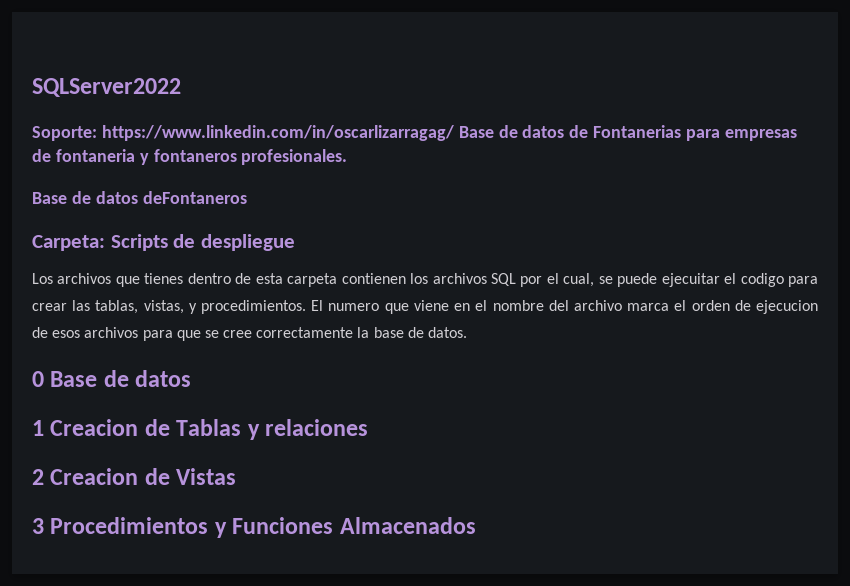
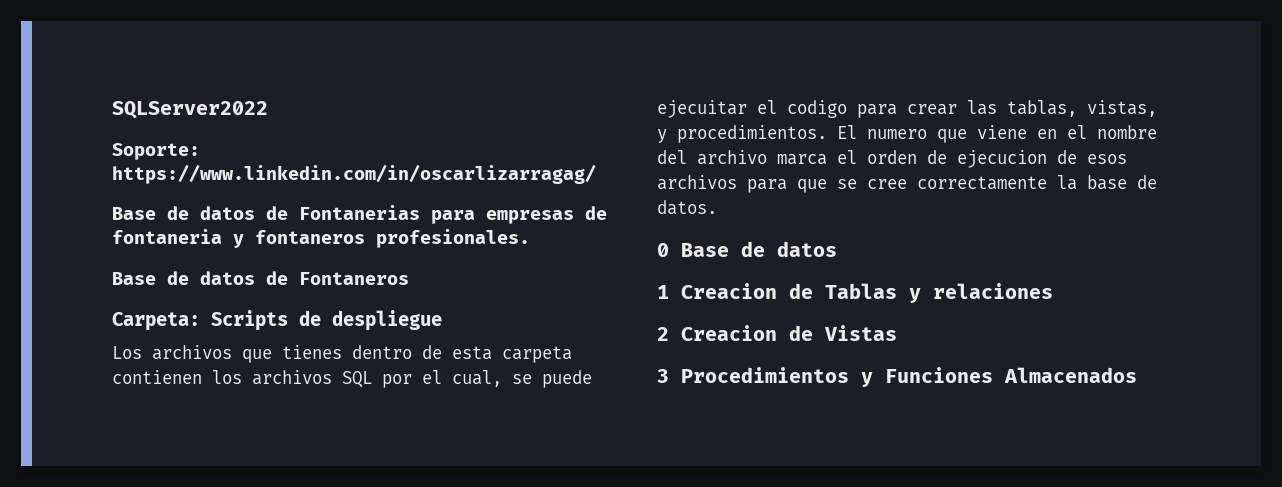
- Soporte: https://www.linkedin.com/in/oscarlizarragag/ Base de datos de Fontanerias para empresas de fontaneria y fontaneros profesionales.
+ Soporte: https://www.linkedin.com/in/oscarlizarragag/
+ Base de datos de Fontanerias para empresas de fontaneria y fontaneros profesionales.
- Base de datos deFontaneros
+ Base de datos de Fontaneros

